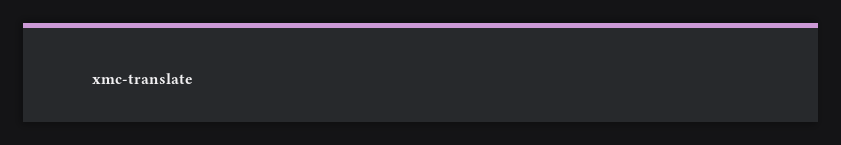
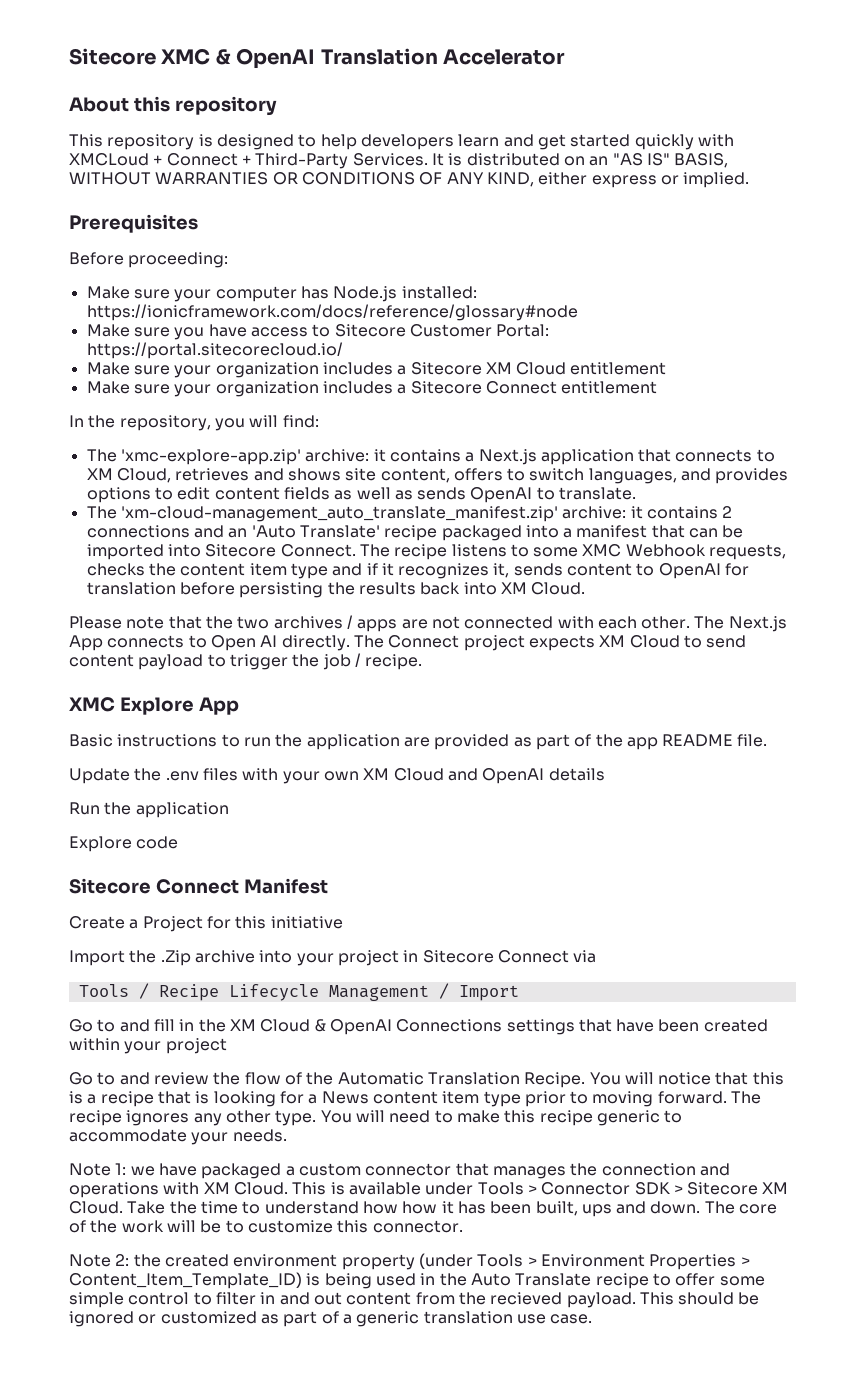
- xmc-translate
+ Sitecore XMC & OpenAI Translation Accelerator
+ About this repository
+ This repository is designed to help developers learn and get started quickly with XMCLoud + Connect + Third-Party Services. It is distributed on an "AS IS" BASIS, WITHOUT WARRANTIES OR CONDITIONS OF ANY KIND, either express or implied.
+ Prerequisites
+ Before proceeding:
+ Make sure your computer has Node.js installed: https://ionicframework.com/docs/reference/glossary#node
+ Make sure you have access to Sitecore Customer Portal: https://portal.sitecorecloud.io/
+ Make sure your organization includes a Sitecore XM Cloud entitlement
+ Make sure your organization includes a Sitecore Connect entitlement
+ In the repository, you will find:
+ The 'xmc-explore-app.zip' archive: it contains a Next.js application that connects to XM Cloud, retrieves and shows site content, offers to switch languages, and provides options to edit content fields as well as sends OpenAI to translate.
+ The 'xm-cloud-management_auto_translate_manifest.zip' archive: it contains 2 connections and an 'Auto Translate' recipe packaged into a manifest that can be imported into Sitecore Connect. The recipe listens to some XMC Webhook requests, checks the content item type and if it recognizes it, sends content to OpenAI for translation before persisting the results back into XM Cloud.
+ Please note that the two archives / apps are not connected with each other. The Next.js App connects to Open AI directly. The Connect project expects XM Cloud to send content payload to trigger the job / recipe.
+ XMC Explore App
+ Basic instructions to run the application are provided as part of the app README file.
+ Update the .env files with your own XM Cloud and OpenAI details
+ Run the application
+ Explore code
+ Sitecore Connect Manifest
+ Create a Project for this initiative
+ Import the .Zip archive into your project in Sitecore Connect via
+ Tools / Recipe Lifecycle Management / Import
+ Go to and fill in the XM Cloud & OpenAI Connections settings that have been created within your project
+ Go to and review the flow of the Automatic Translation Recipe. You will notice that this is a recipe that is looking for a News content item type prior to moving forward. The recipe ignores any other type. You will need to make this recipe generic to accommodate your needs.
+ Note 1: we have packaged a custom connector that manages the connection and operations with XM Cloud. This is available under Tools > Connector SDK > Sitecore XM Cloud. Take the time to understand how how it has been built, ups and down. The core of the work will be to customize this connector.
+ Note 2: the created environment property (under Tools > Environment Properties > Content_Item_Template_ID) is being used in the Auto Translate recipe to offer some simple control to filter in and out content from the recieved payload. This should be ignored or customized as part of a generic translation use case.

